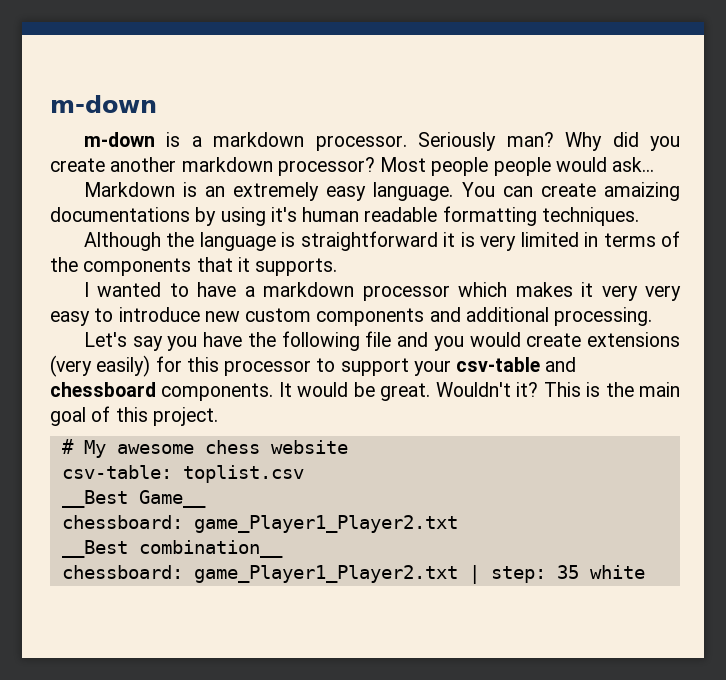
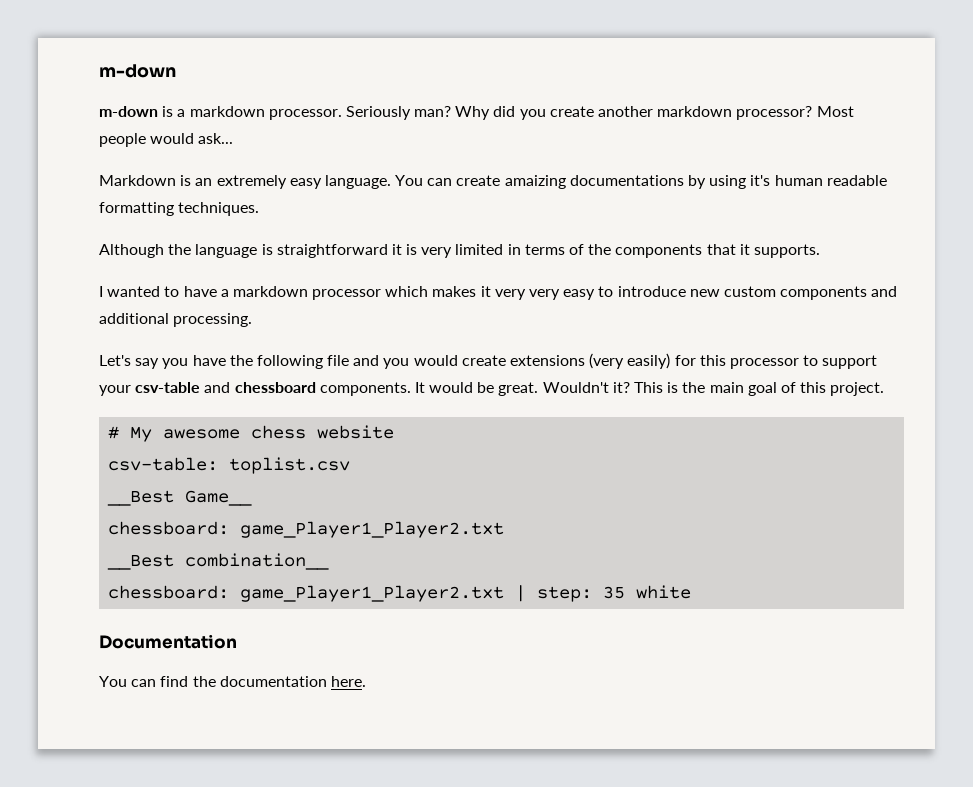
- Most people people would ask...
+ Most people would ask...
+ Documentation
+ You can find the documentation here.

